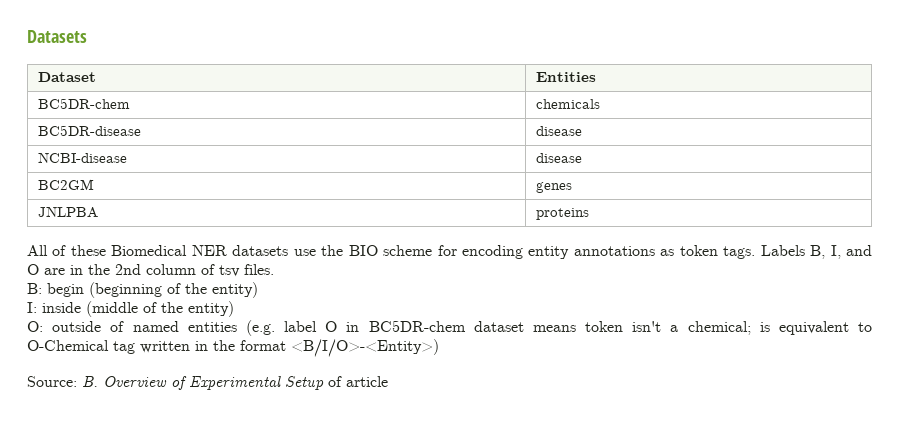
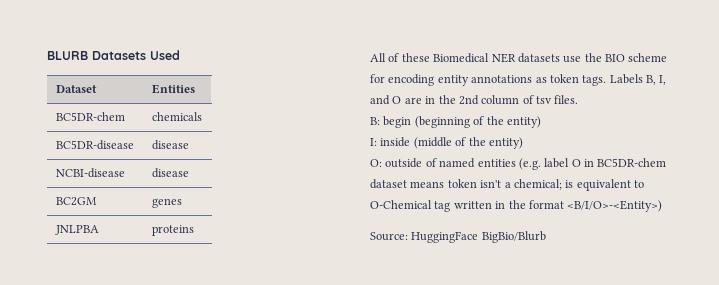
- Datasets
+ BLURB Datasets Used
- Source: B. Overview of Experimental Setup of article
+ Source: HuggingFace BigBio/Blurb

